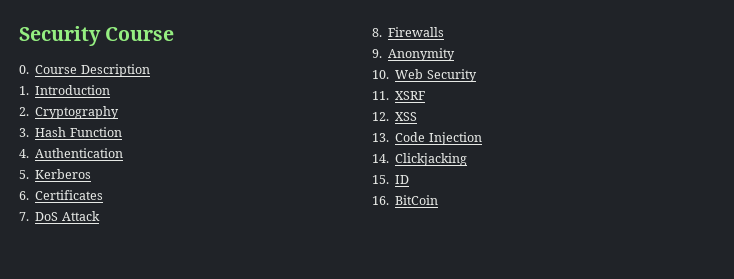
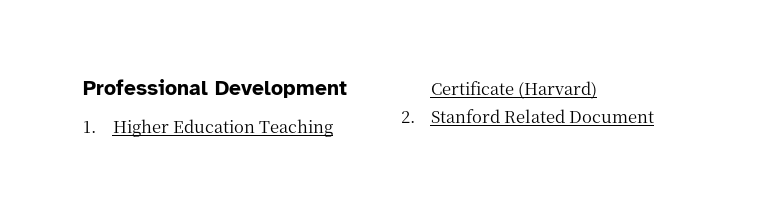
- Security Course
- 0. Course Description
- 1. Introduction
- 2. Cryptography
- 3. Hash Function
- 4. Authentication
- 5. Kerberos
- 6. Certificates
- 7. DoS Attack
- 8. Firewalls
- 9. Anonymity
- 10. Web Security
- 11. XSRF
- 12. XSS
- 13. Code Injection
- 14. Clickjacking
- 15. ID
- 16. BitCoin
+ Professional Development
+ 1. Higher Education Teaching Certificate (Harvard)
+ 2. Stanford Related Document

